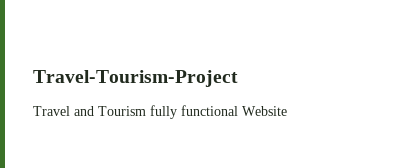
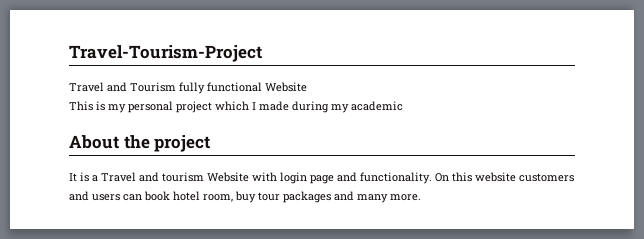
+ This is my personal project which I made during my academic
+ About the project
+ It is a Travel and tourism Website with login page and functionality. On this website customers and users can book hotel room, buy tour packages and many more.

